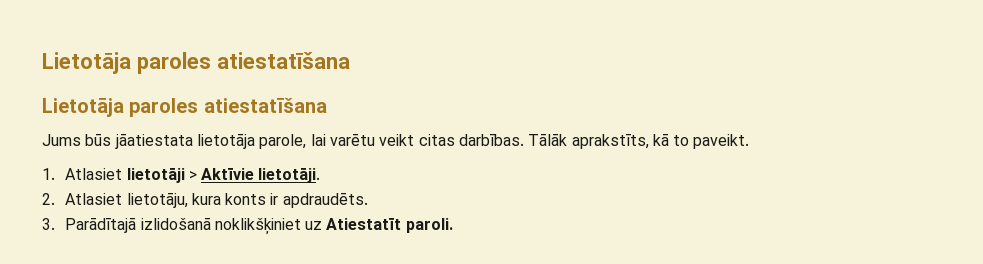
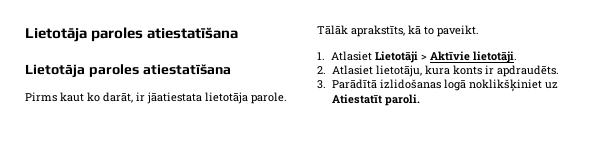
- Jums būs jāatiestata lietotāja parole, lai varētu veikt citas darbības.
+ Pirms kaut ko darāt, ir jāatiestata lietotāja parole.
- 1. Atlasiet lietotāji > Aktīvie lietotāji.
+ 1. Atlasiet Lietotāji > Aktīvie lietotāji.
- 3. Parādītajā izlidošanā noklikšķiniet uz Atiestatīt paroli.
+ 3. Parādītā izlidošanas logā noklikšķiniet uz Atiestatīt paroli.

